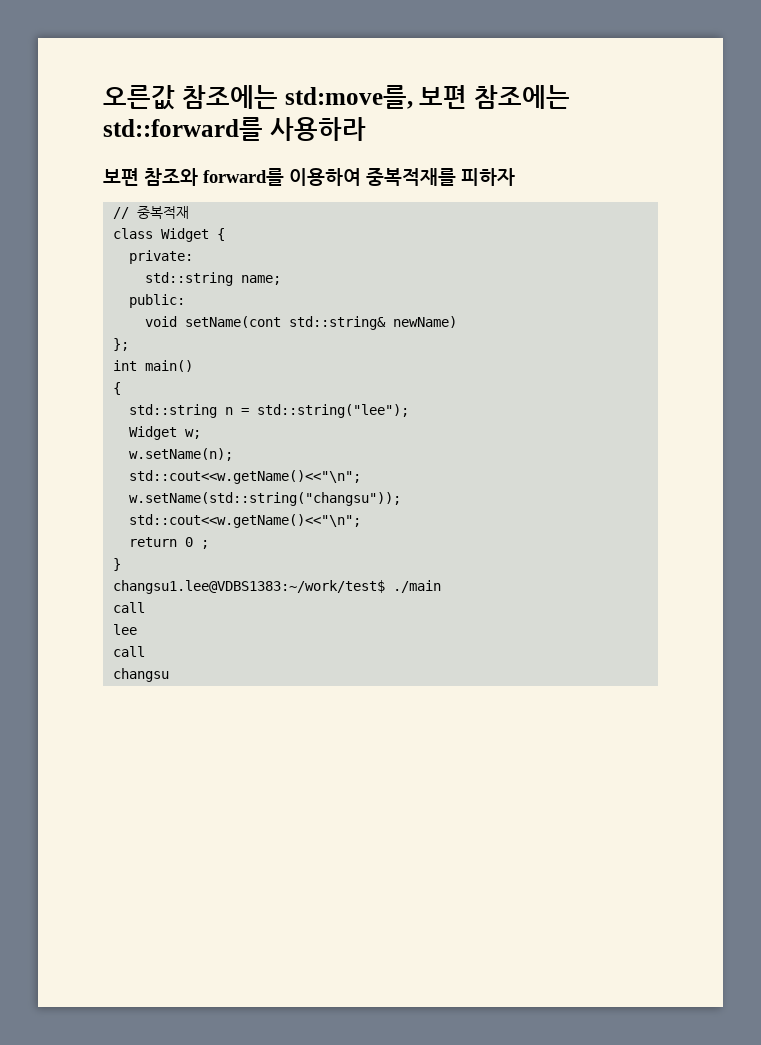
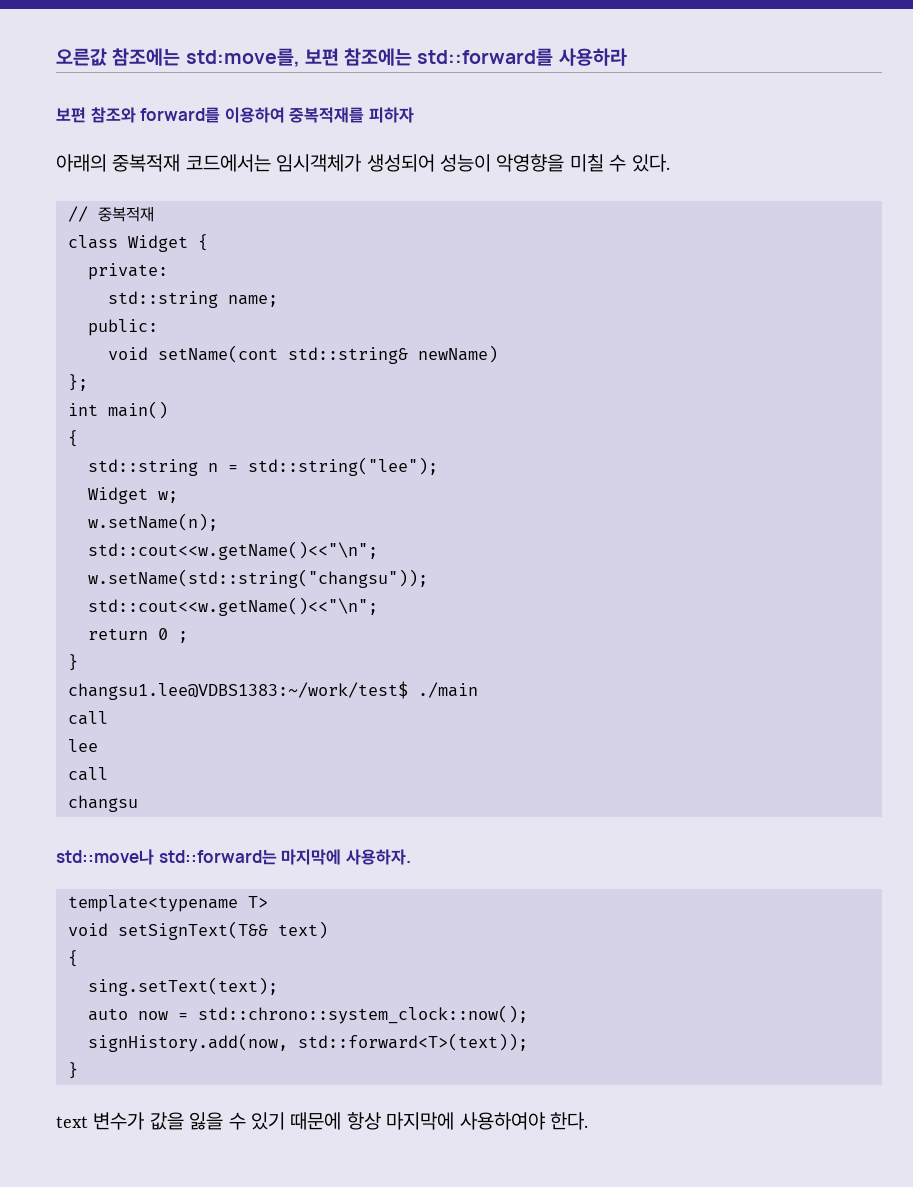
+ 아래의 중복적재 코드에서는 임시객체가 생성되어 성능이 악영향을 미칠 수 있다.
+ std::move나 std::forward는 마지막에 사용하자.
+ template<typename T>
+ void setSignText(T&& text)
+ {
+ sing.setText(text);
+ auto now = std::chrono::system_clock::now();
+ signHistory.add(now, std::forward<T>(text));
+ }
+ text 변수가 값을 잃을 수 있기 때문에 항상 마지막에 사용하여야 한다.

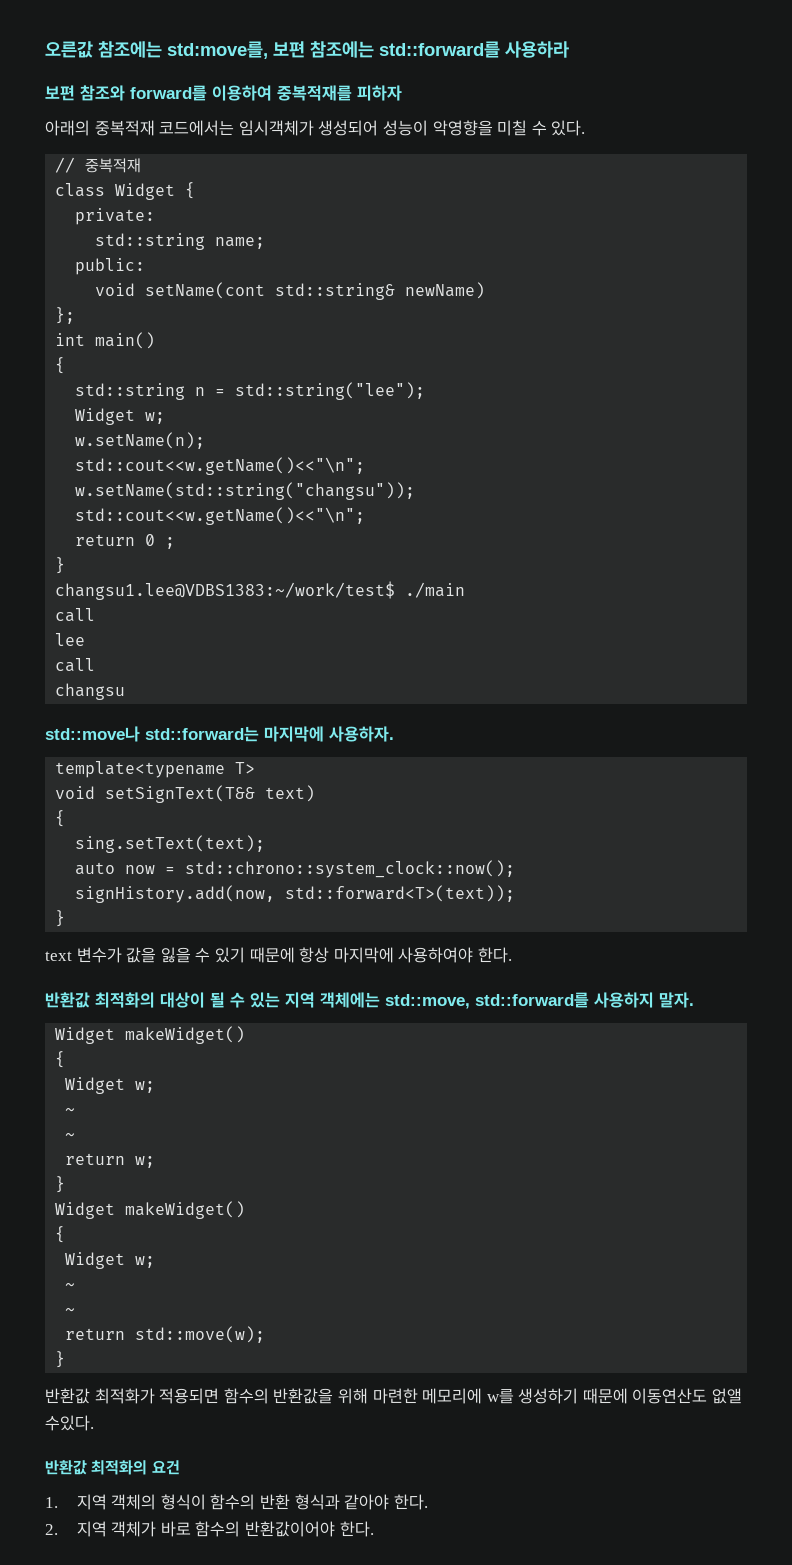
+ 반환값 최적화의 대상이 될 수 있는 지역 객체에는 std::move, std::forward를 사용하지 말자.
+ Widget makeWidget()
+ {
+ Widget w;
+ ~
+ ~
+ return w;
+ }
+ Widget makeWidget()
+ {
+ Widget w;
+ ~
+ ~
+ return std::move(w);
+ }
+ 반환값 최적화가 적용되면 함수의 반환값을 위해 마련한 메모리에 w를 생성하기 때문에 이동연산도 없앨 수있다.
+ 반환값 최적화의 요건
+ 1. 지역 객체의 형식이 함수의 반환 형식과 같아야 한다.
+ 2. 지역 객체가 바로 함수의 반환값이어야 한다.

